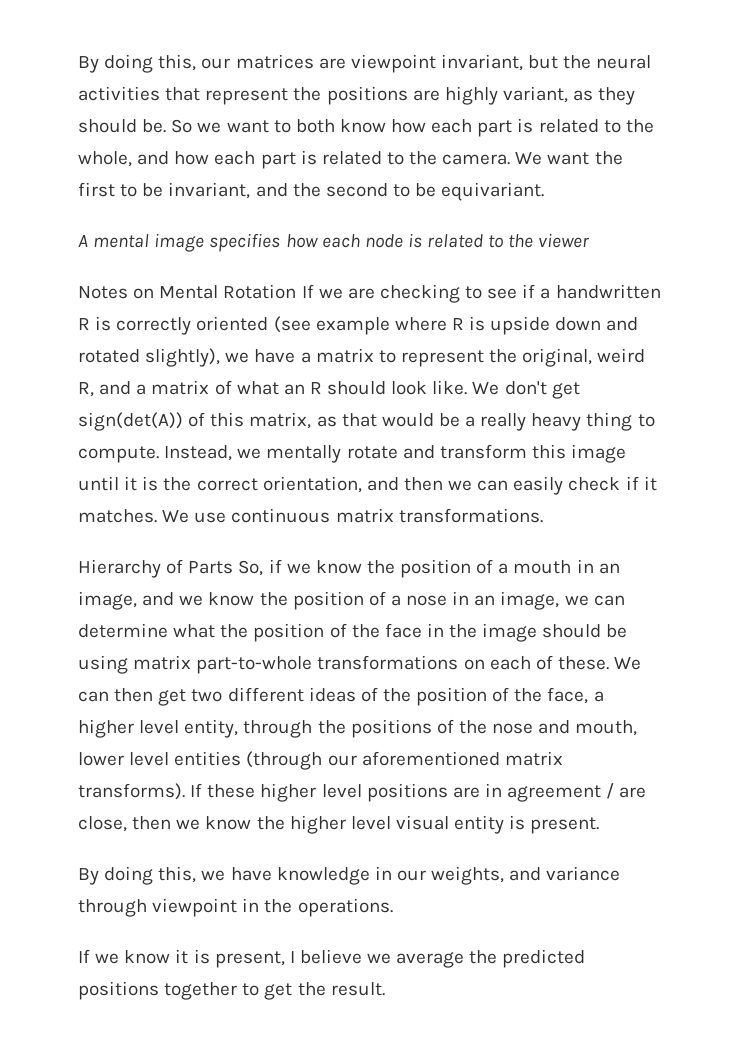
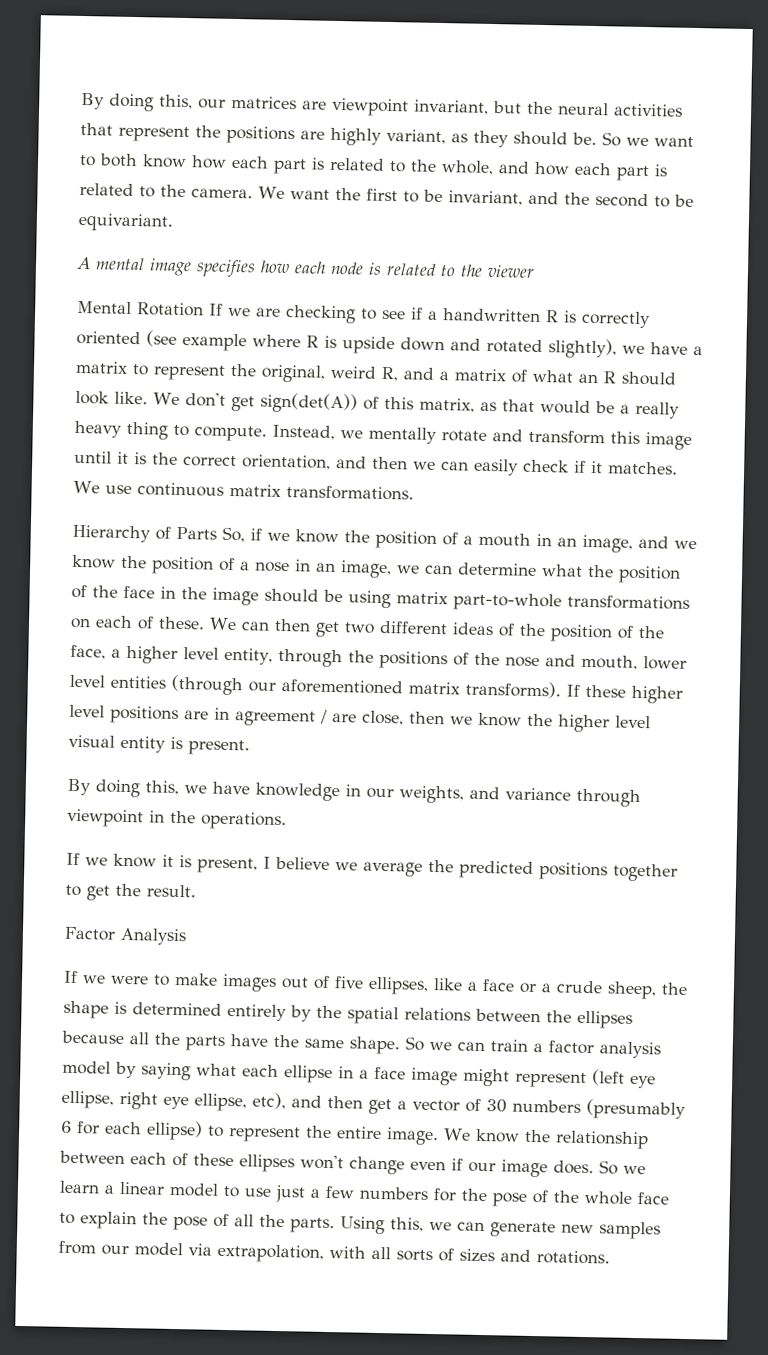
- Notes on Mental Rotation If we are checking to see if a handwritten R is correctly oriented (see example where R is upside down and rotated slightly), we have a matrix to represent the original, weird R, and a matrix of what an R should look like.
+ Mental Rotation If we are checking to see if a handwritten R is correctly oriented (see example where R is upside down and rotated slightly), we have a matrix to represent the original, weird R, and a matrix of what an R should look like.
+ Factor Analysis
+ If we were to make images out of five ellipses, like a face or a crude sheep, the shape is determined entirely by the spatial relations between the ellipses because all the parts have the same shape. So we can train a factor analysis model by saying what each ellipse in a face image might represent (left eye ellipse, right eye ellipse, etc), and then get a vector of 30 numbers (presumably 6 for each ellipse) to represent the entire image. We know the relationship between each of these ellipses won't change even if our image does. So we learn a linear model to use just a few numbers for the pose of the whole face to explain the pose of all the parts. Using this, we can generate new samples from our model via extrapolation, with all sorts of sizes and rotations.

